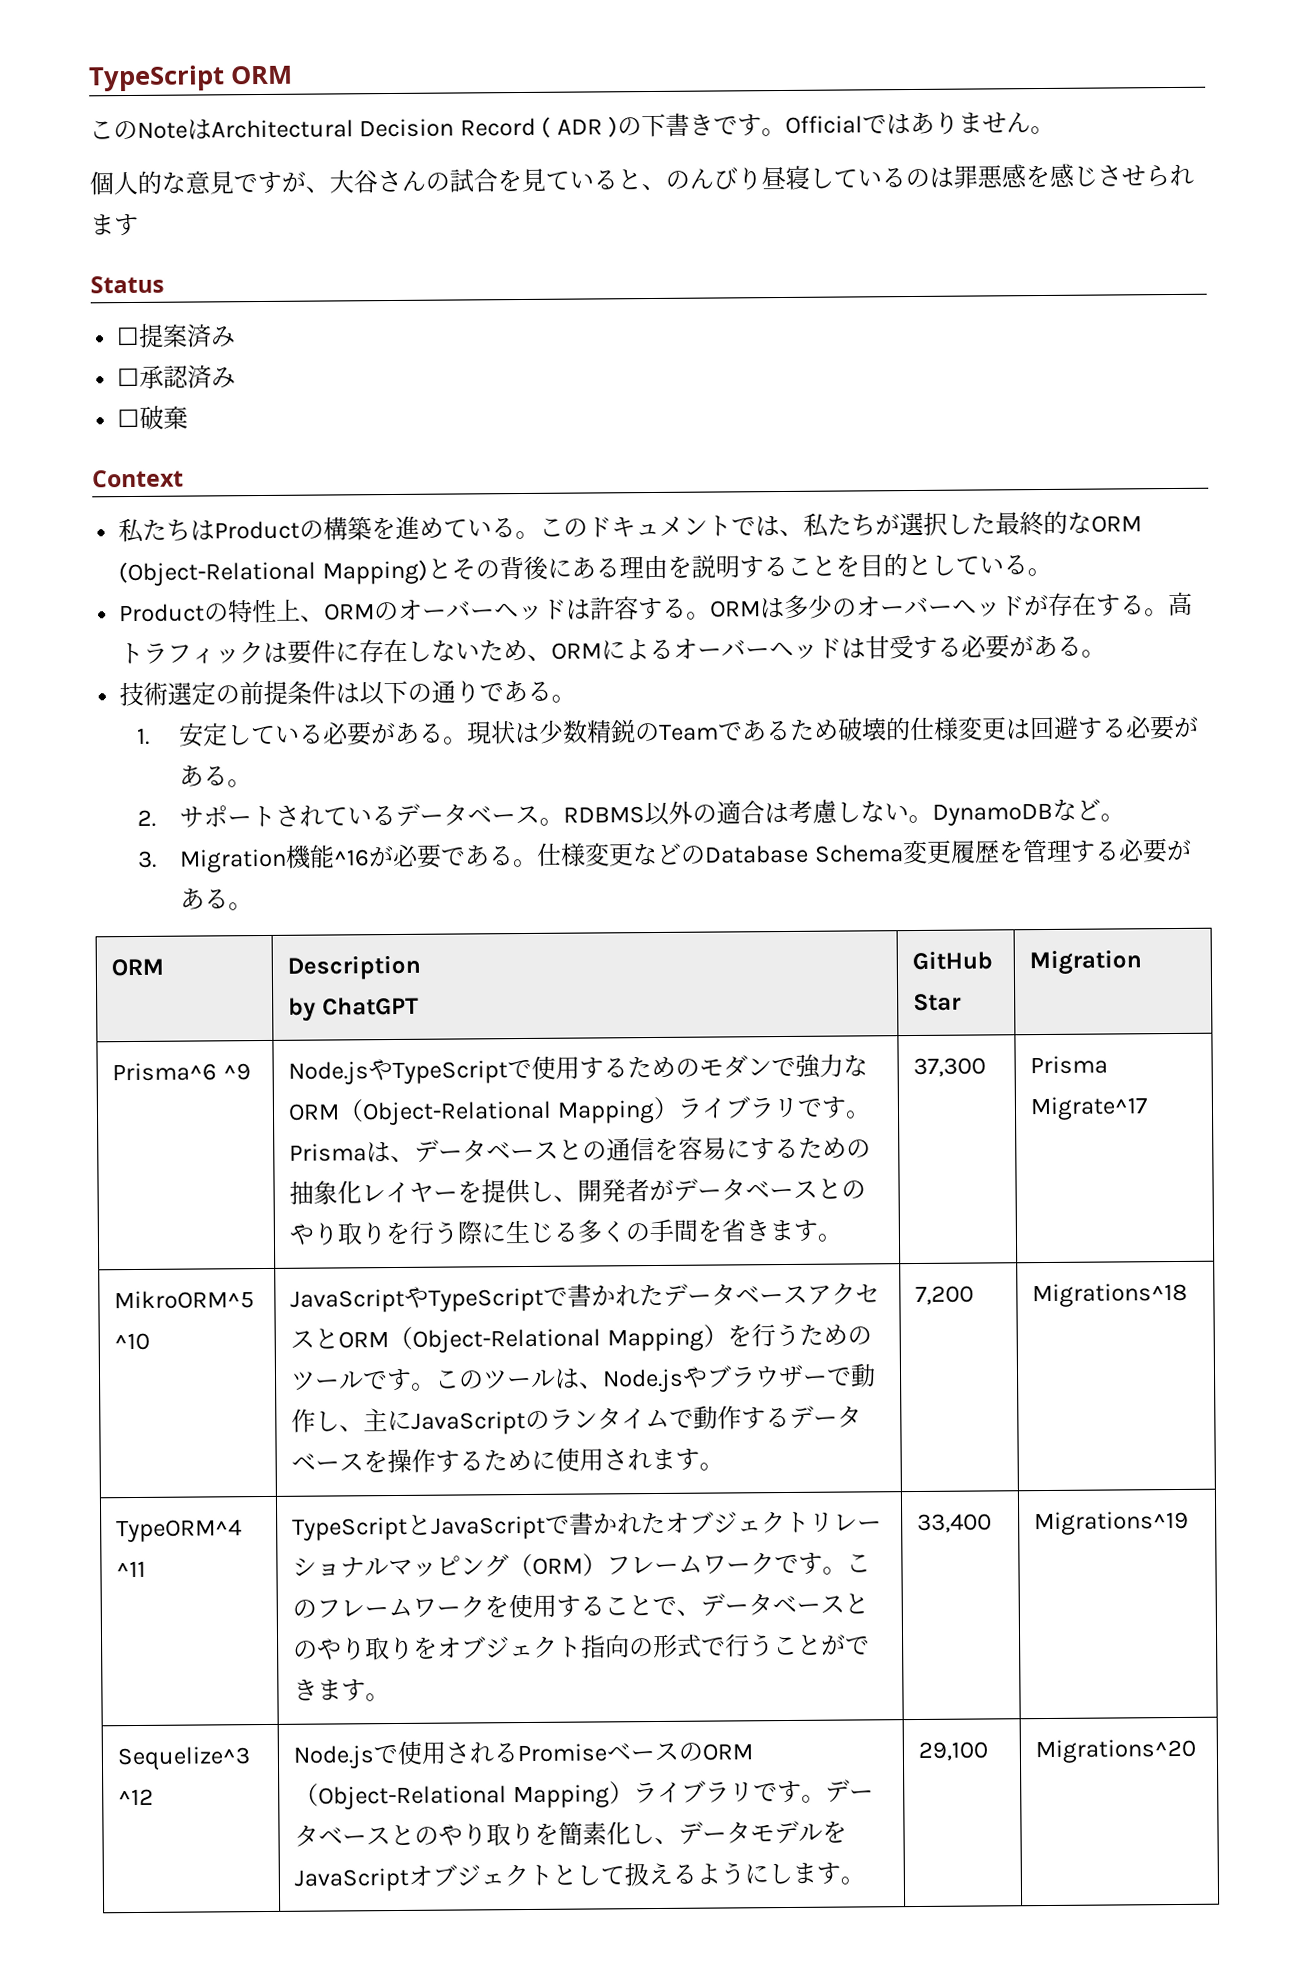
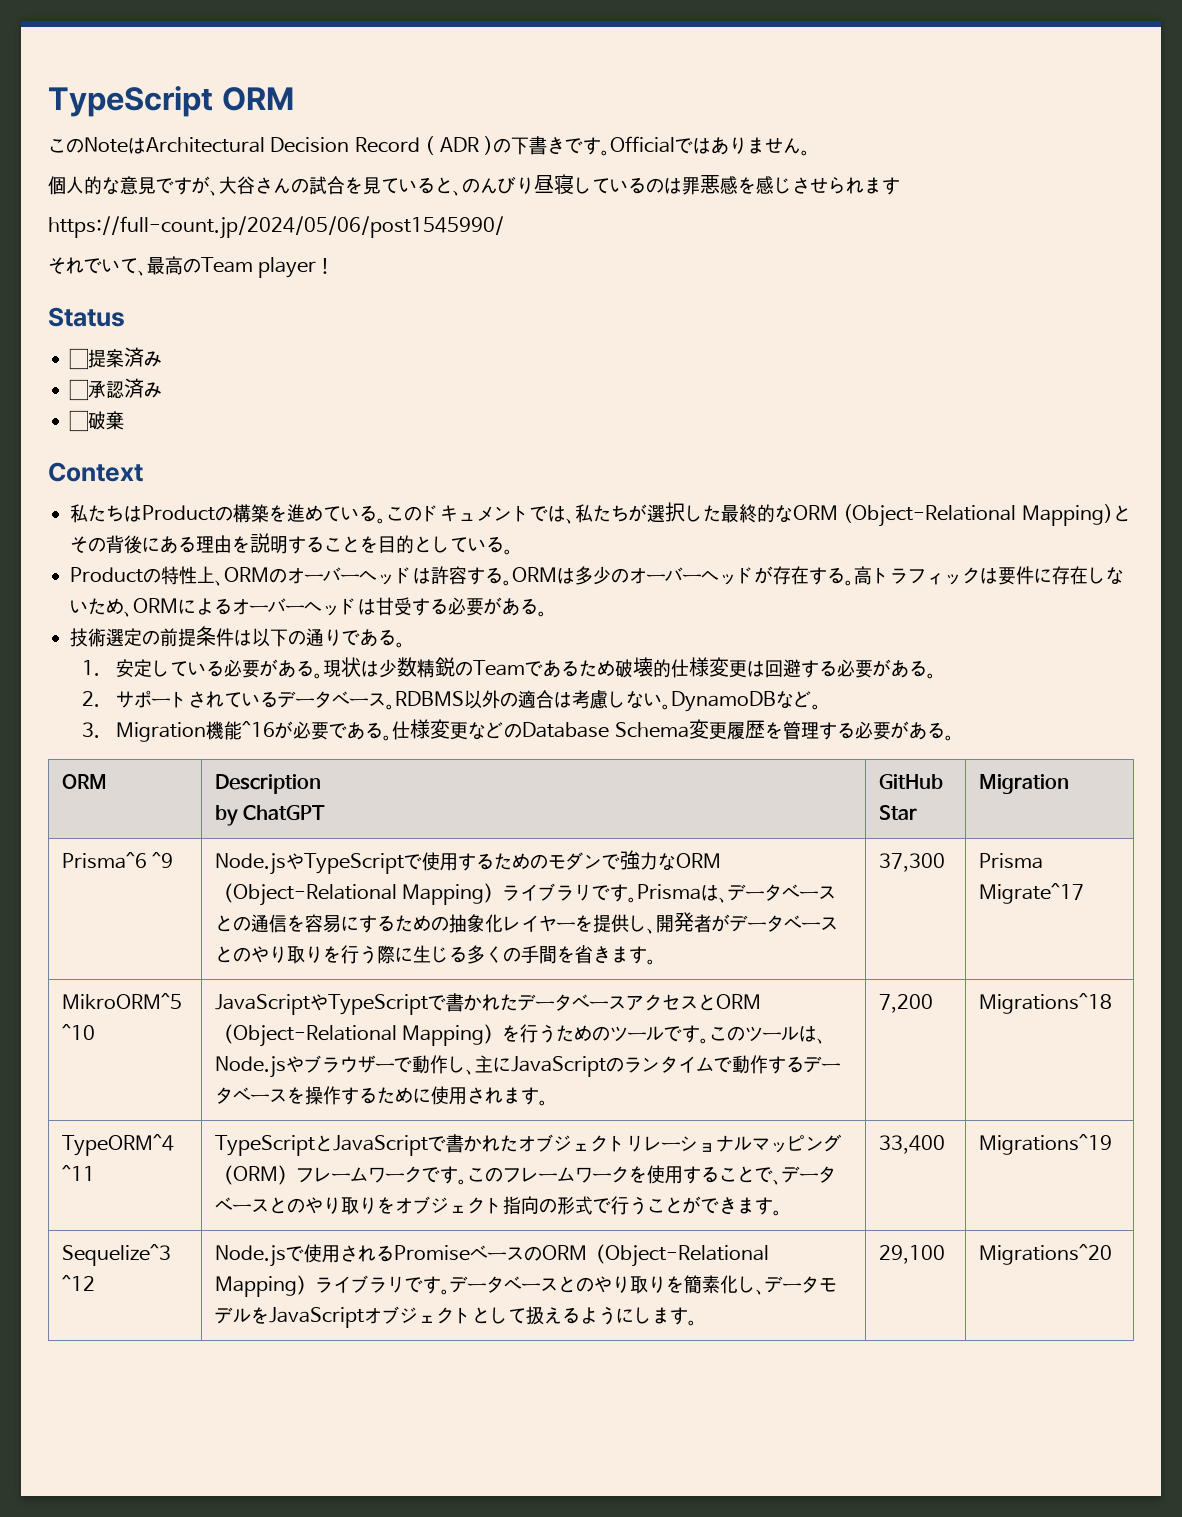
+ https://full-count.jp/2024/05/06/post1545990/
+ それでいて、最高のTeam player！

